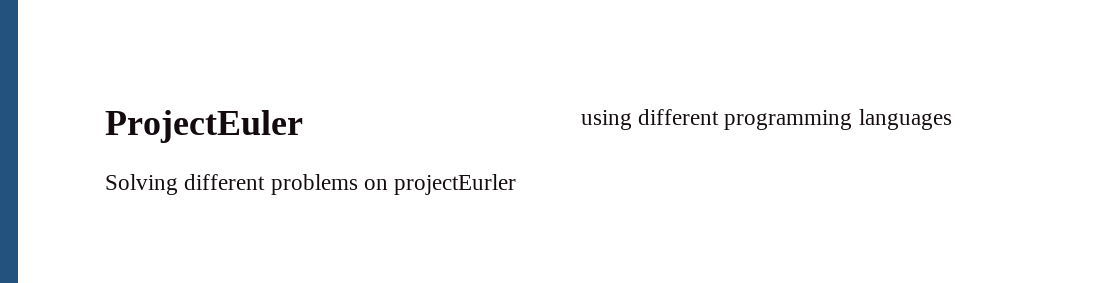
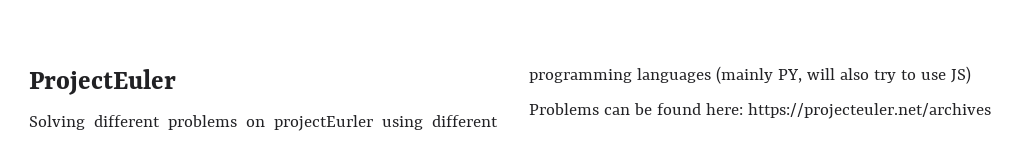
- Solving different problems on projectEurler using different programming languages
+ Solving different problems on projectEurler using different programming languages (mainly PY, will also try to use JS)
+ Problems can be found here: https://projecteuler.net/archives

